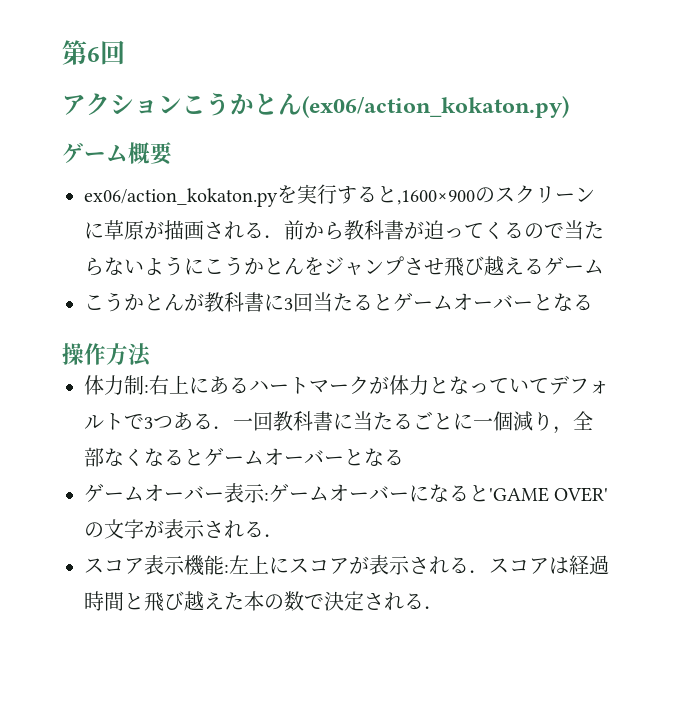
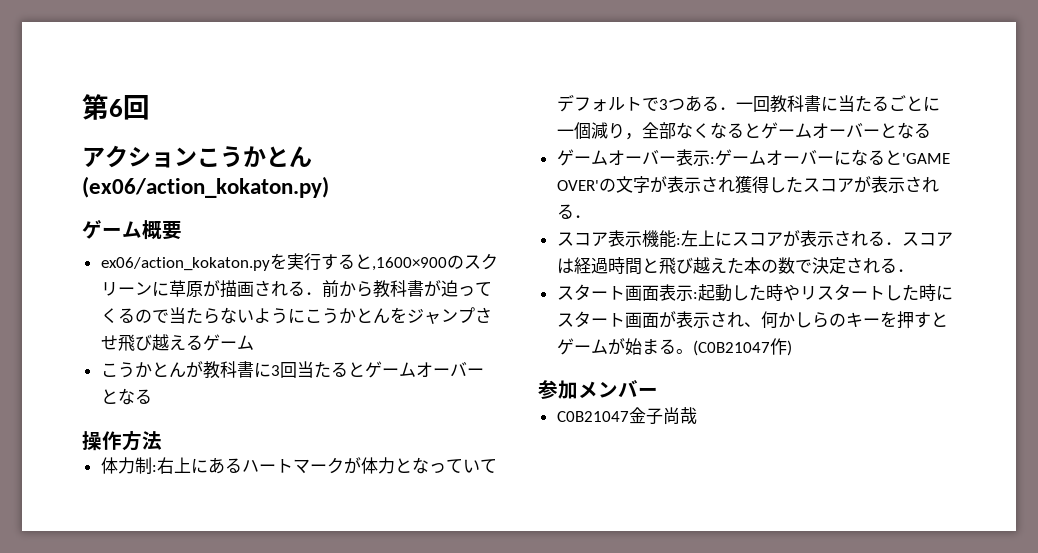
- ゲームオーバー表示:ゲームオーバーになると'GAME OVER'の文字が表示される．
+ ゲームオーバー表示:ゲームオーバーになると'GAME OVER'の文字が表示され獲得したスコアが表示される．
+ スタート画面表示:起動した時やリスタートした時にスタート画面が表示され、何かしらのキーを押すとゲームが始まる。(C0B21047作)
+ 参加メンバー
+ C0B21047金子尚哉

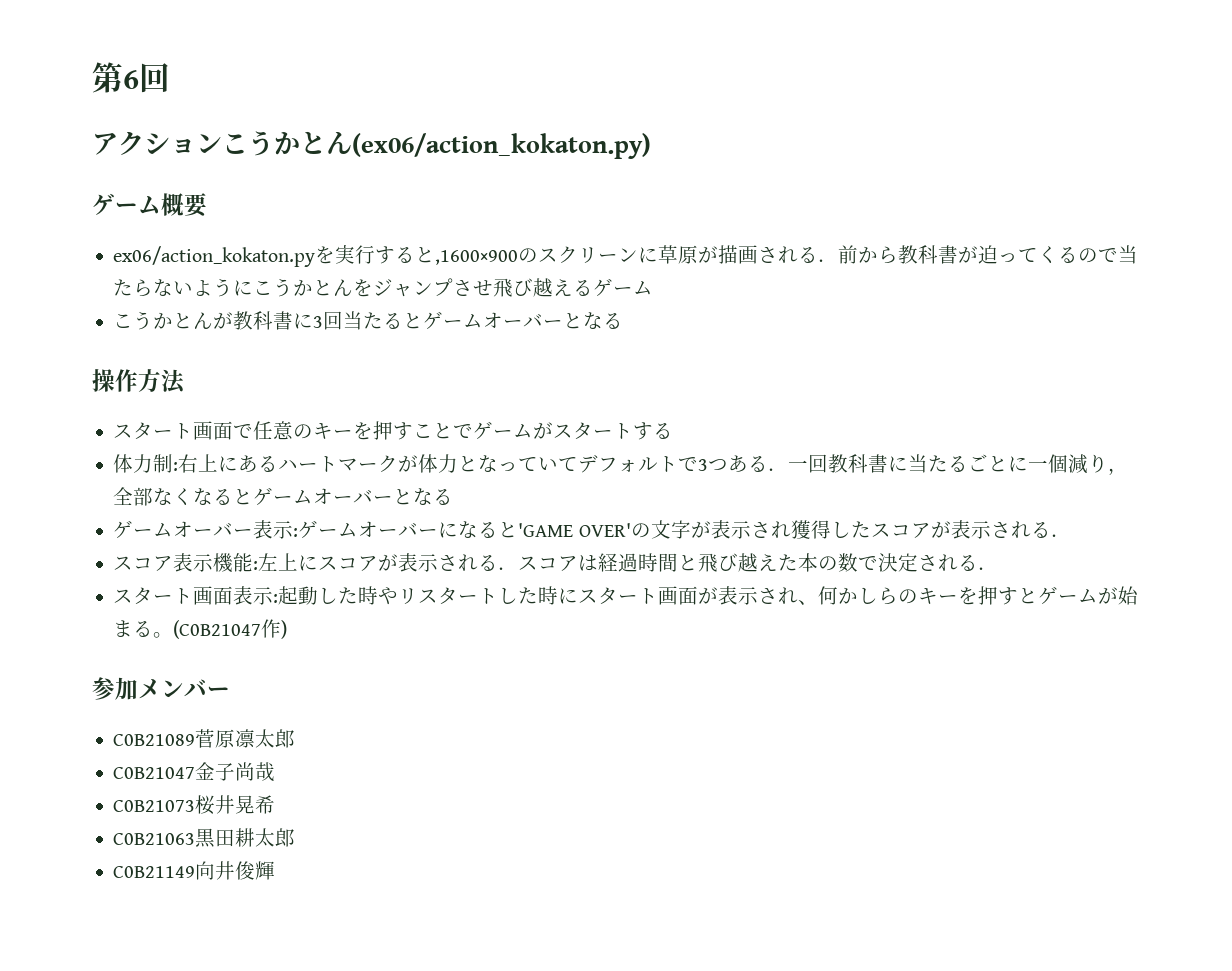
+ スタート画面で任意のキーを押すことでゲームがスタートする
+ C0B21089菅原凛太郎
+ C0B21073桜井晃希
+ C0B21063黒田耕太郎
+ C0B21149向井俊輝

